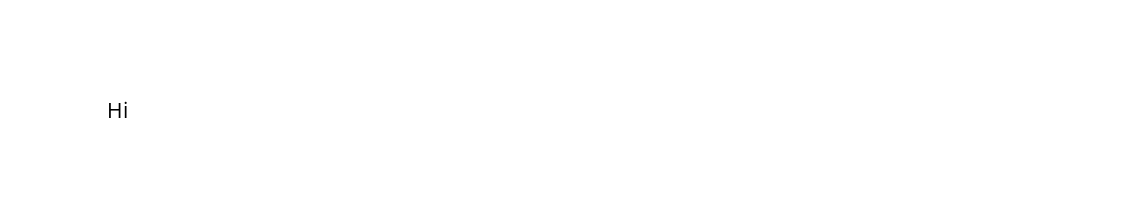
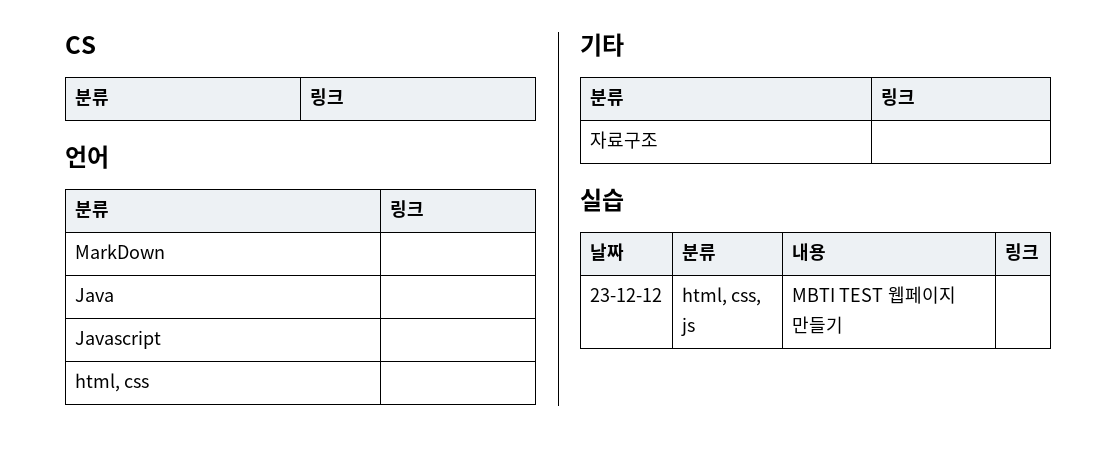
- Hi
+ CS
+ 분류 | 링크
+ 언어
+ 분류 | 링크
+ MarkDown |
+ Java |
+ Javascript |
+ html, css |
+ 기타
+ 분류 | 링크
+ 자료구조 |
+ 실습
+ 날짜 | 분류 | 내용 | 링크
+ 23-12-12 | html, css, js | MBTI TEST 웹페이지 만들기 |

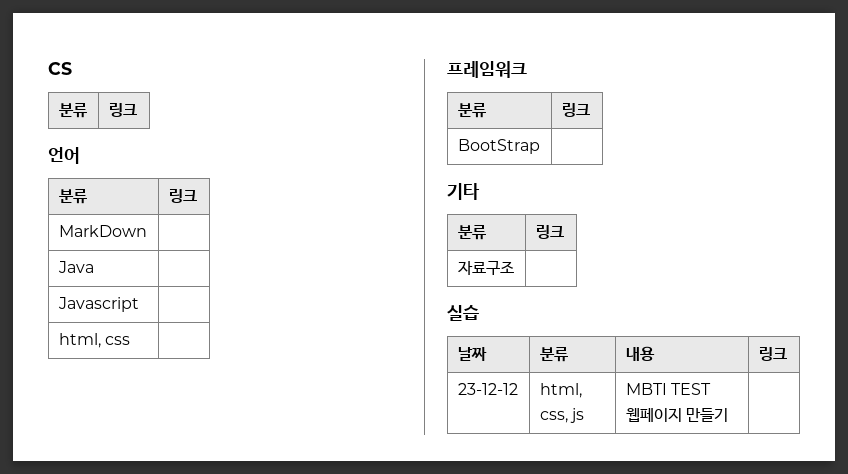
+ 프레임워크
+ 분류 | 링크
+ BootStrap |

